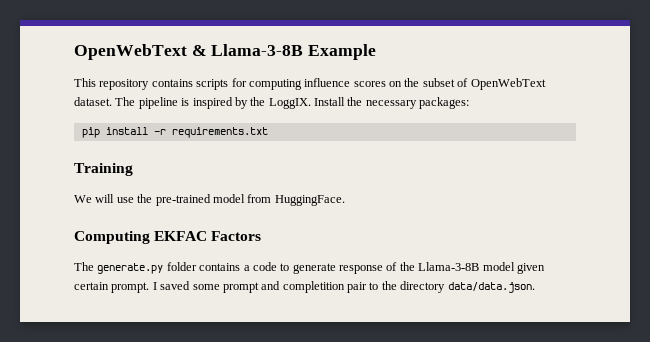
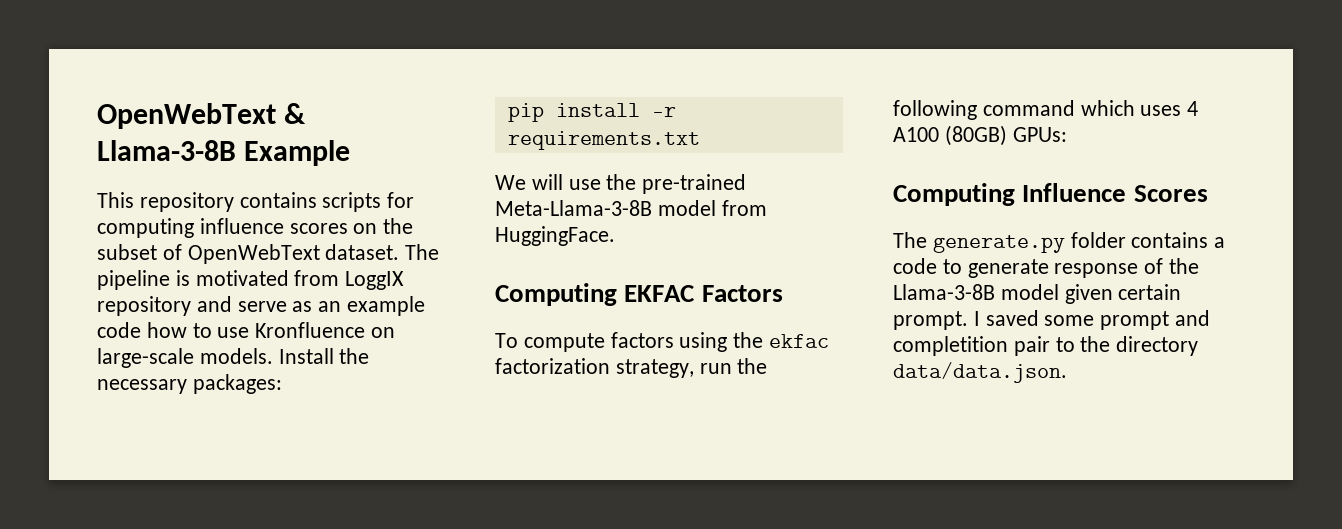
- The pipeline is inspired by the LoggIX.
+ The pipeline is motivated from LoggIX repository and serve as an example code how to use Kronfluence on large-scale models.
- Training
- We will use the pre-trained model from HuggingFace.
+ We will use the pre-trained Meta-Llama-3-8B model from HuggingFace.
+ To compute factors using the ekfac factorization strategy, run the following command which uses 4 A100 (80GB) GPUs:
+ Computing Influence Scores

